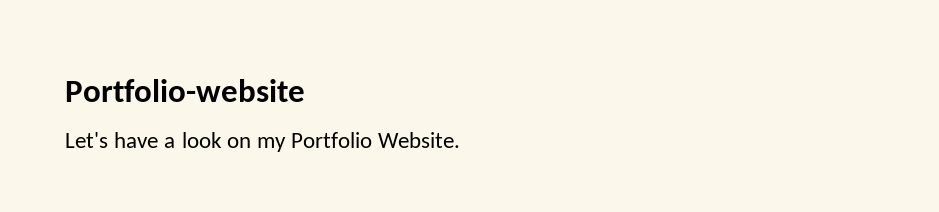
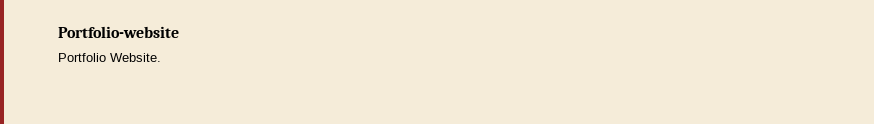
- Let's have a look on my Portfolio Website.
+ Portfolio Website.

